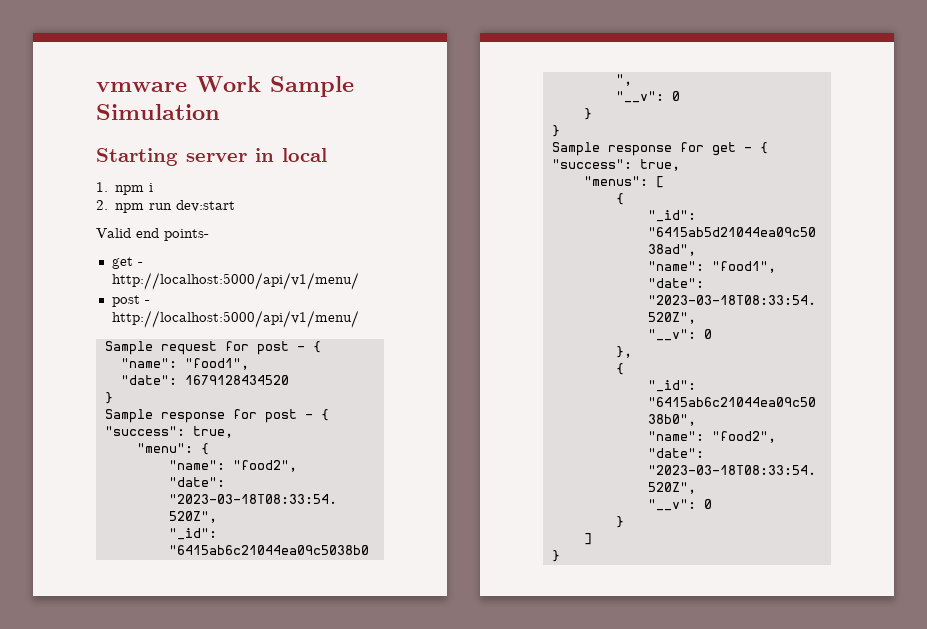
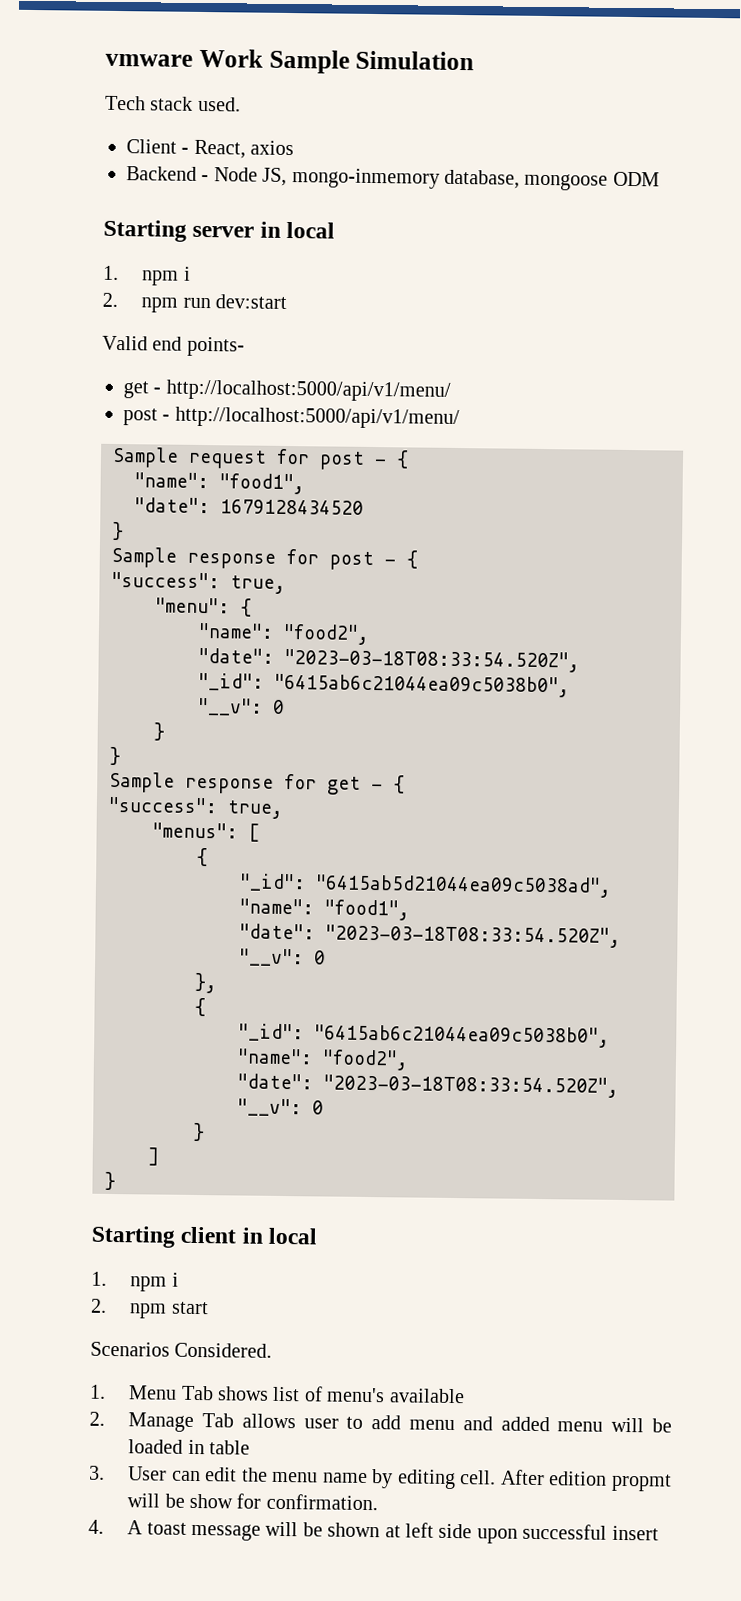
+ Tech stack used.
+ Client - React, axios
+ Backend - Node JS, mongo-inmemory database, mongoose ODM
+ Starting client in local
+ 1. npm i
+ 2. npm start
+ Scenarios Considered.
+ 1. Menu Tab shows list of menu's available
+ 2. Manage Tab allows user to add menu and added menu will be loaded in table
+ 3. User can edit the menu name by editing cell. After edition propmt will be show for confirmation.
+ 4. A toast message will be shown at left side upon successful insert

